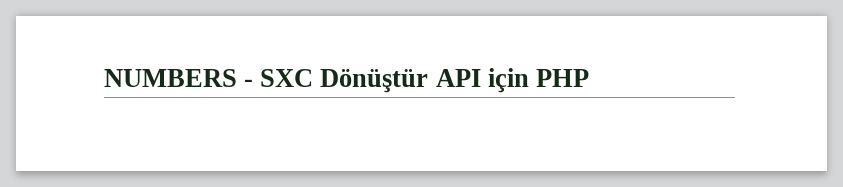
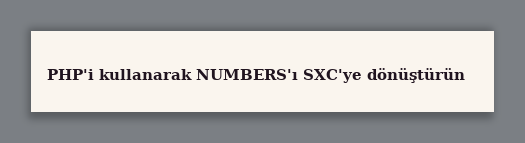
- NUMBERS - SXC Dönüştür API için PHP
+ PHP'i kullanarak NUMBERS'ı SXC'ye dönüştürün

